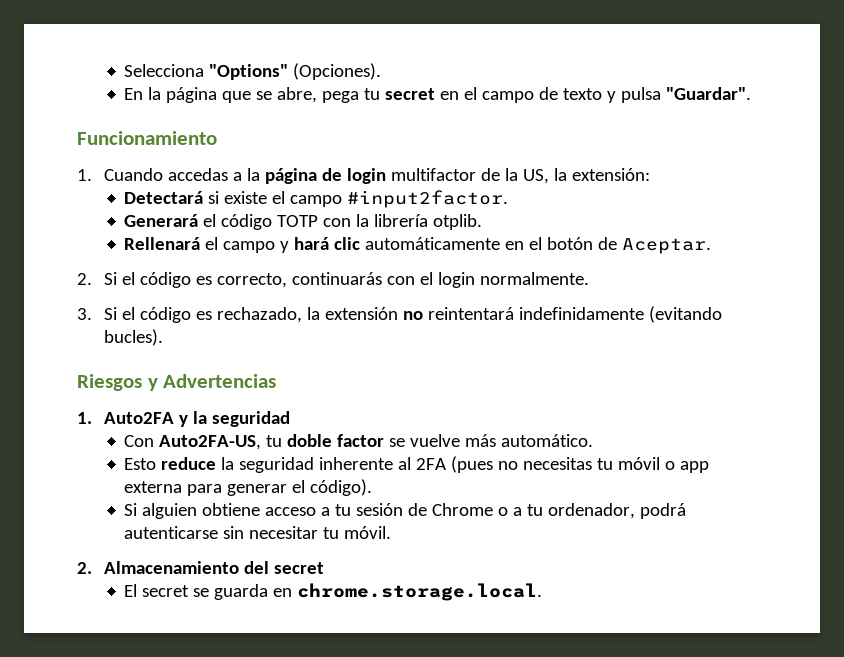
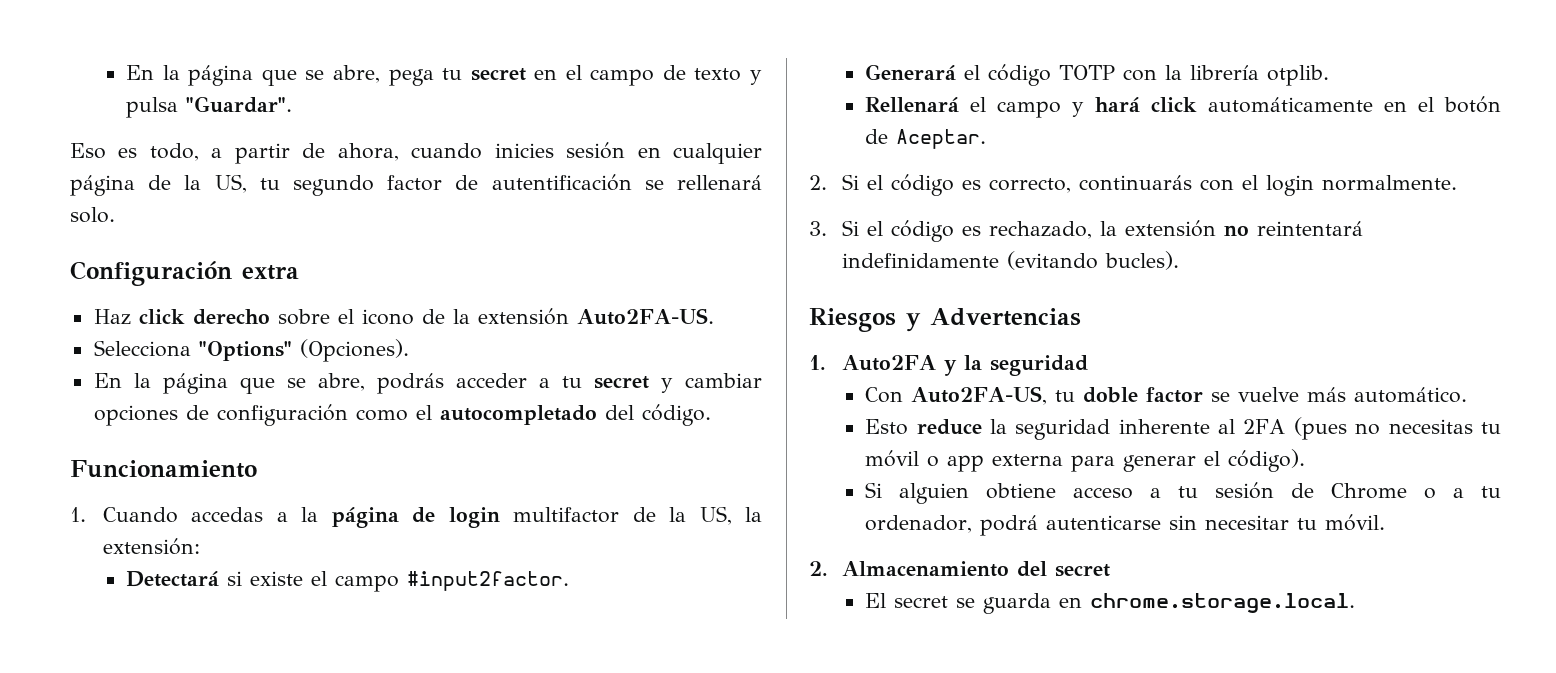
- Selecciona "Options" (Opciones).
+ Eso es todo, a partir de ahora, cuando inicies sesión en cualquier página de la US, tu segundo factor de autentificación se rellenará solo.
+ Configuración extra
+ Haz click derecho sobre el icono de la extensión Auto2FA-US.
+ Selecciona "Options" (Opciones).
+ En la página que se abre, podrás acceder a tu secret y cambiar opciones de configuración como el autocompletado del código.
- Rellenará el campo y hará clic automáticamente en el botón de Aceptar.
+ Rellenará el campo y hará click automáticamente en el botón de Aceptar.

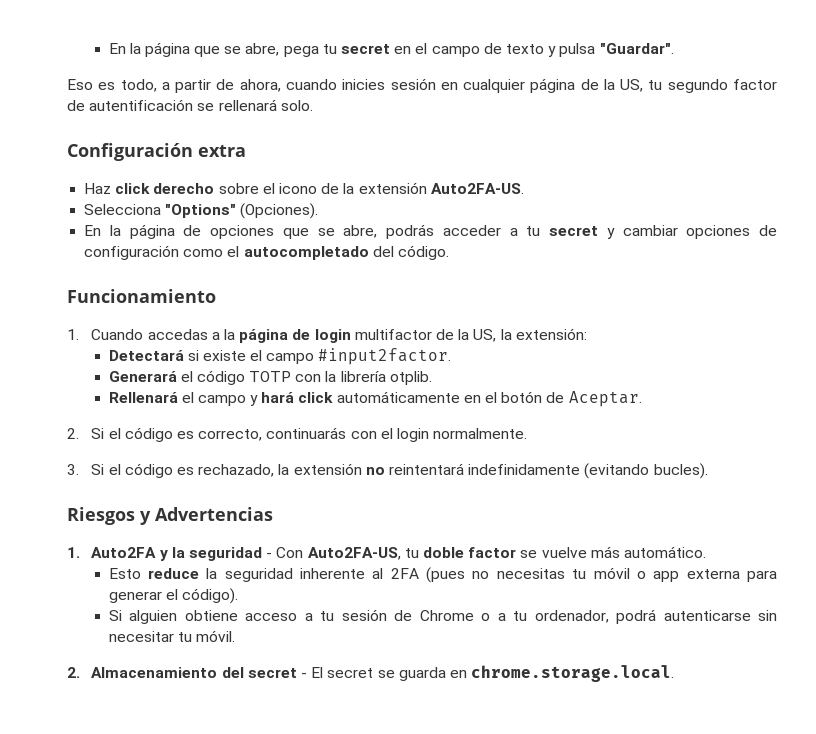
- En la página que se abre, podrás acceder a tu secret y cambiar opciones de configuración como el autocompletado del código.
+ En la página de opciones que se abre, podrás acceder a tu secret y cambiar opciones de configuración como el autocompletado del código.
- 1. Auto2FA y la seguridad
- Con Auto2FA-US, tu doble factor se vuelve más automático.
+ 1. Auto2FA y la seguridad - Con Auto2FA-US, tu doble factor se vuelve más automático.
- 2. Almacenamiento del secret
- El secret se guarda en chrome.storage.local.
+ 2. Almacenamiento del secret - El secret se guarda en chrome.storage.local.

